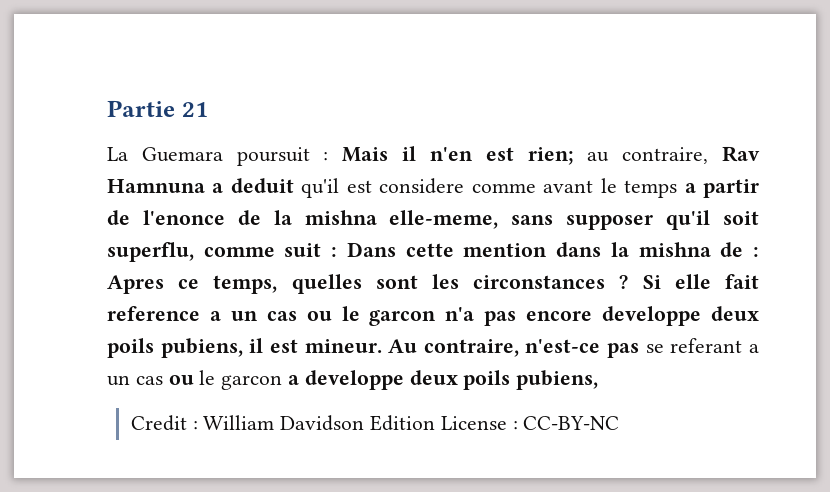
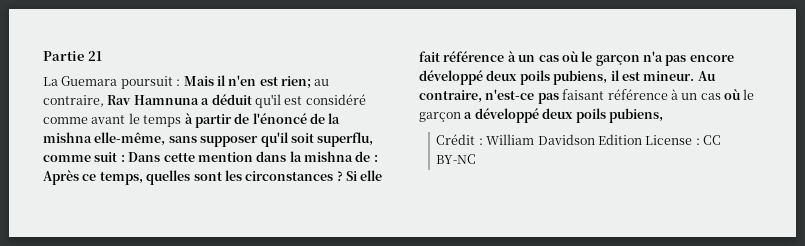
- La Guemara poursuit : Mais il n'en est rien; au contraire, Rav Hamnuna a deduit qu'il est considere comme avant le temps a partir de l'enonce de la mishna elle-meme, sans supposer qu'il soit superflu, comme suit : Dans cette mention dans la mishna de : Apres ce temps, quelles sont les circonstances ?
+ La Guemara poursuit : Mais il n'en est rien; au contraire, Rav Hamnuna a déduit qu'il est considéré comme avant le temps à partir de l'énoncé de la mishna elle-même, sans supposer qu'il soit superflu, comme suit : Dans cette mention dans la mishna de : Après ce temps, quelles sont les circonstances ?
- Si elle fait reference a un cas ou le garcon n'a pas encore developpe deux poils pubiens, il est mineur.
+ Si elle fait référence à un cas où le garçon n'a pas encore développé deux poils pubiens, il est mineur.
- Au contraire, n'est-ce pas se referant a un cas ou le garcon a developpe deux poils pubiens,
+ Au contraire, n'est-ce pas faisant référence à un cas où le garçon a développé deux poils pubiens,
- Credit : William Davidson Edition License : CC-BY-NC
+ Crédit : William Davidson Edition License : CC BY-NC

